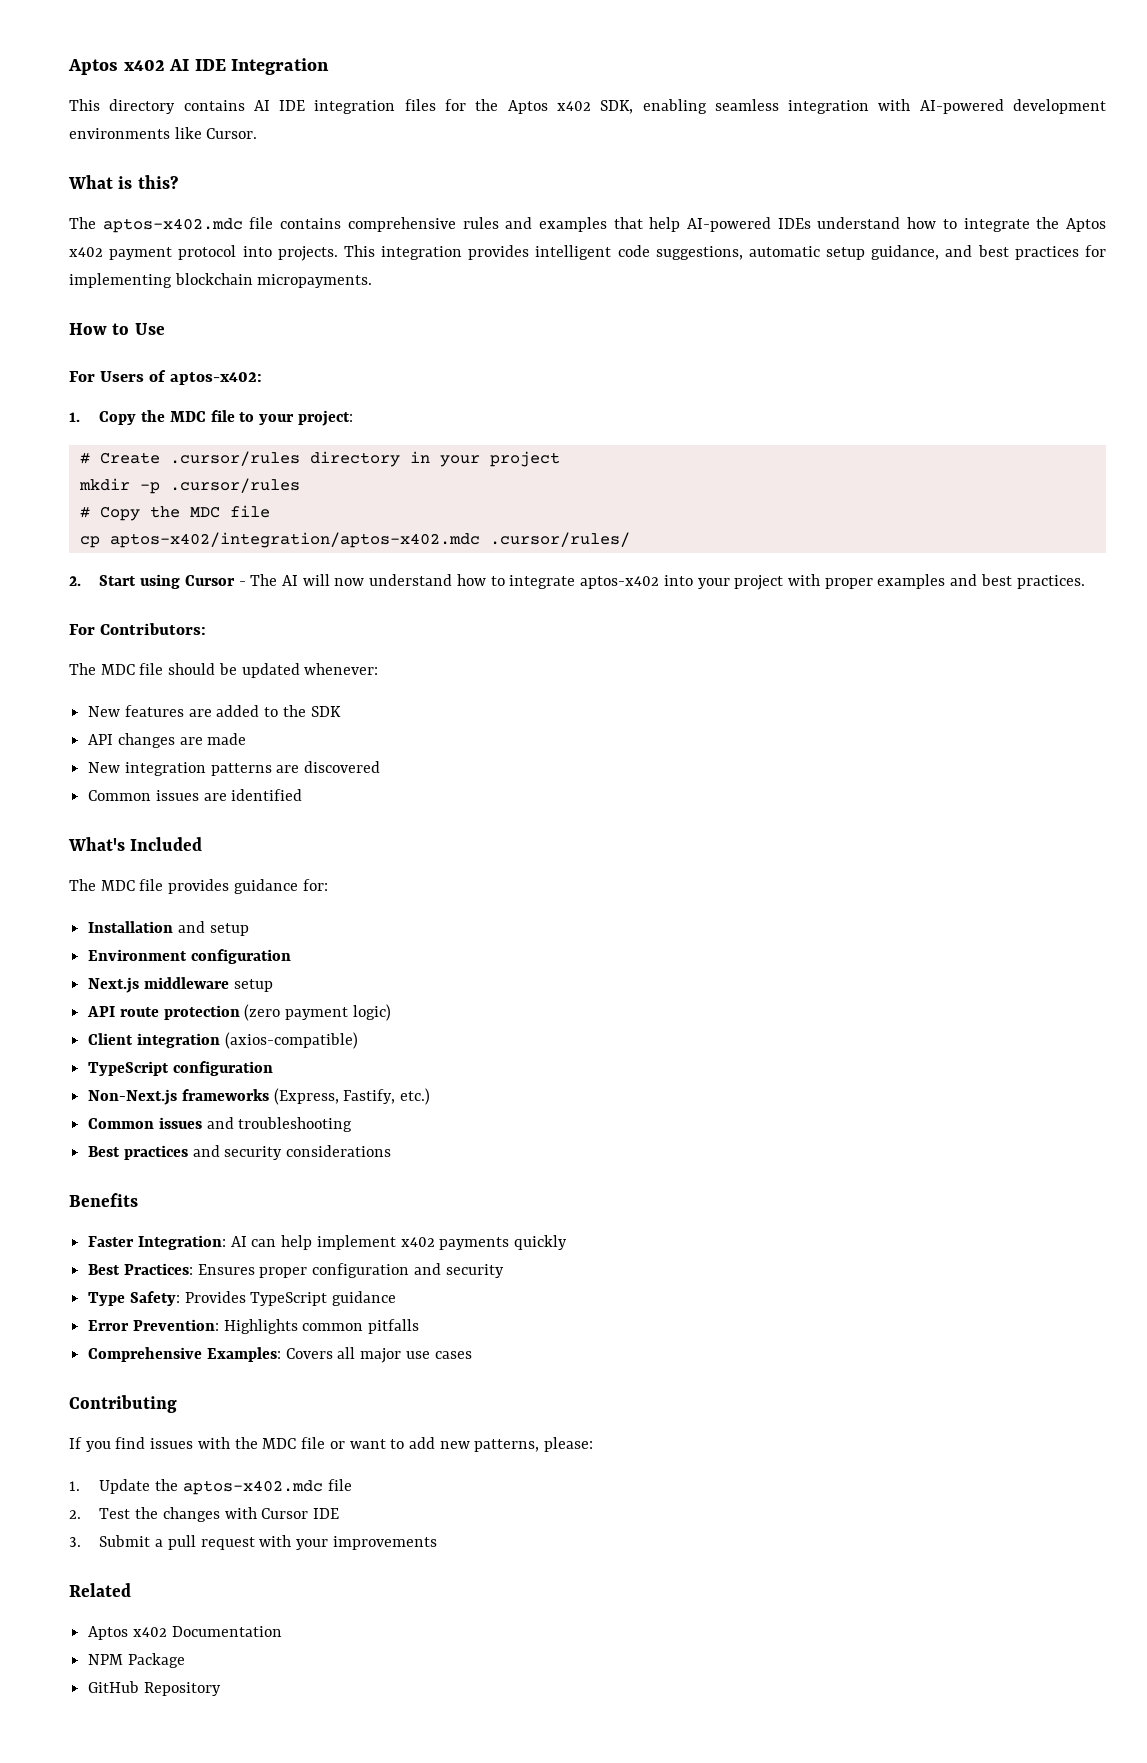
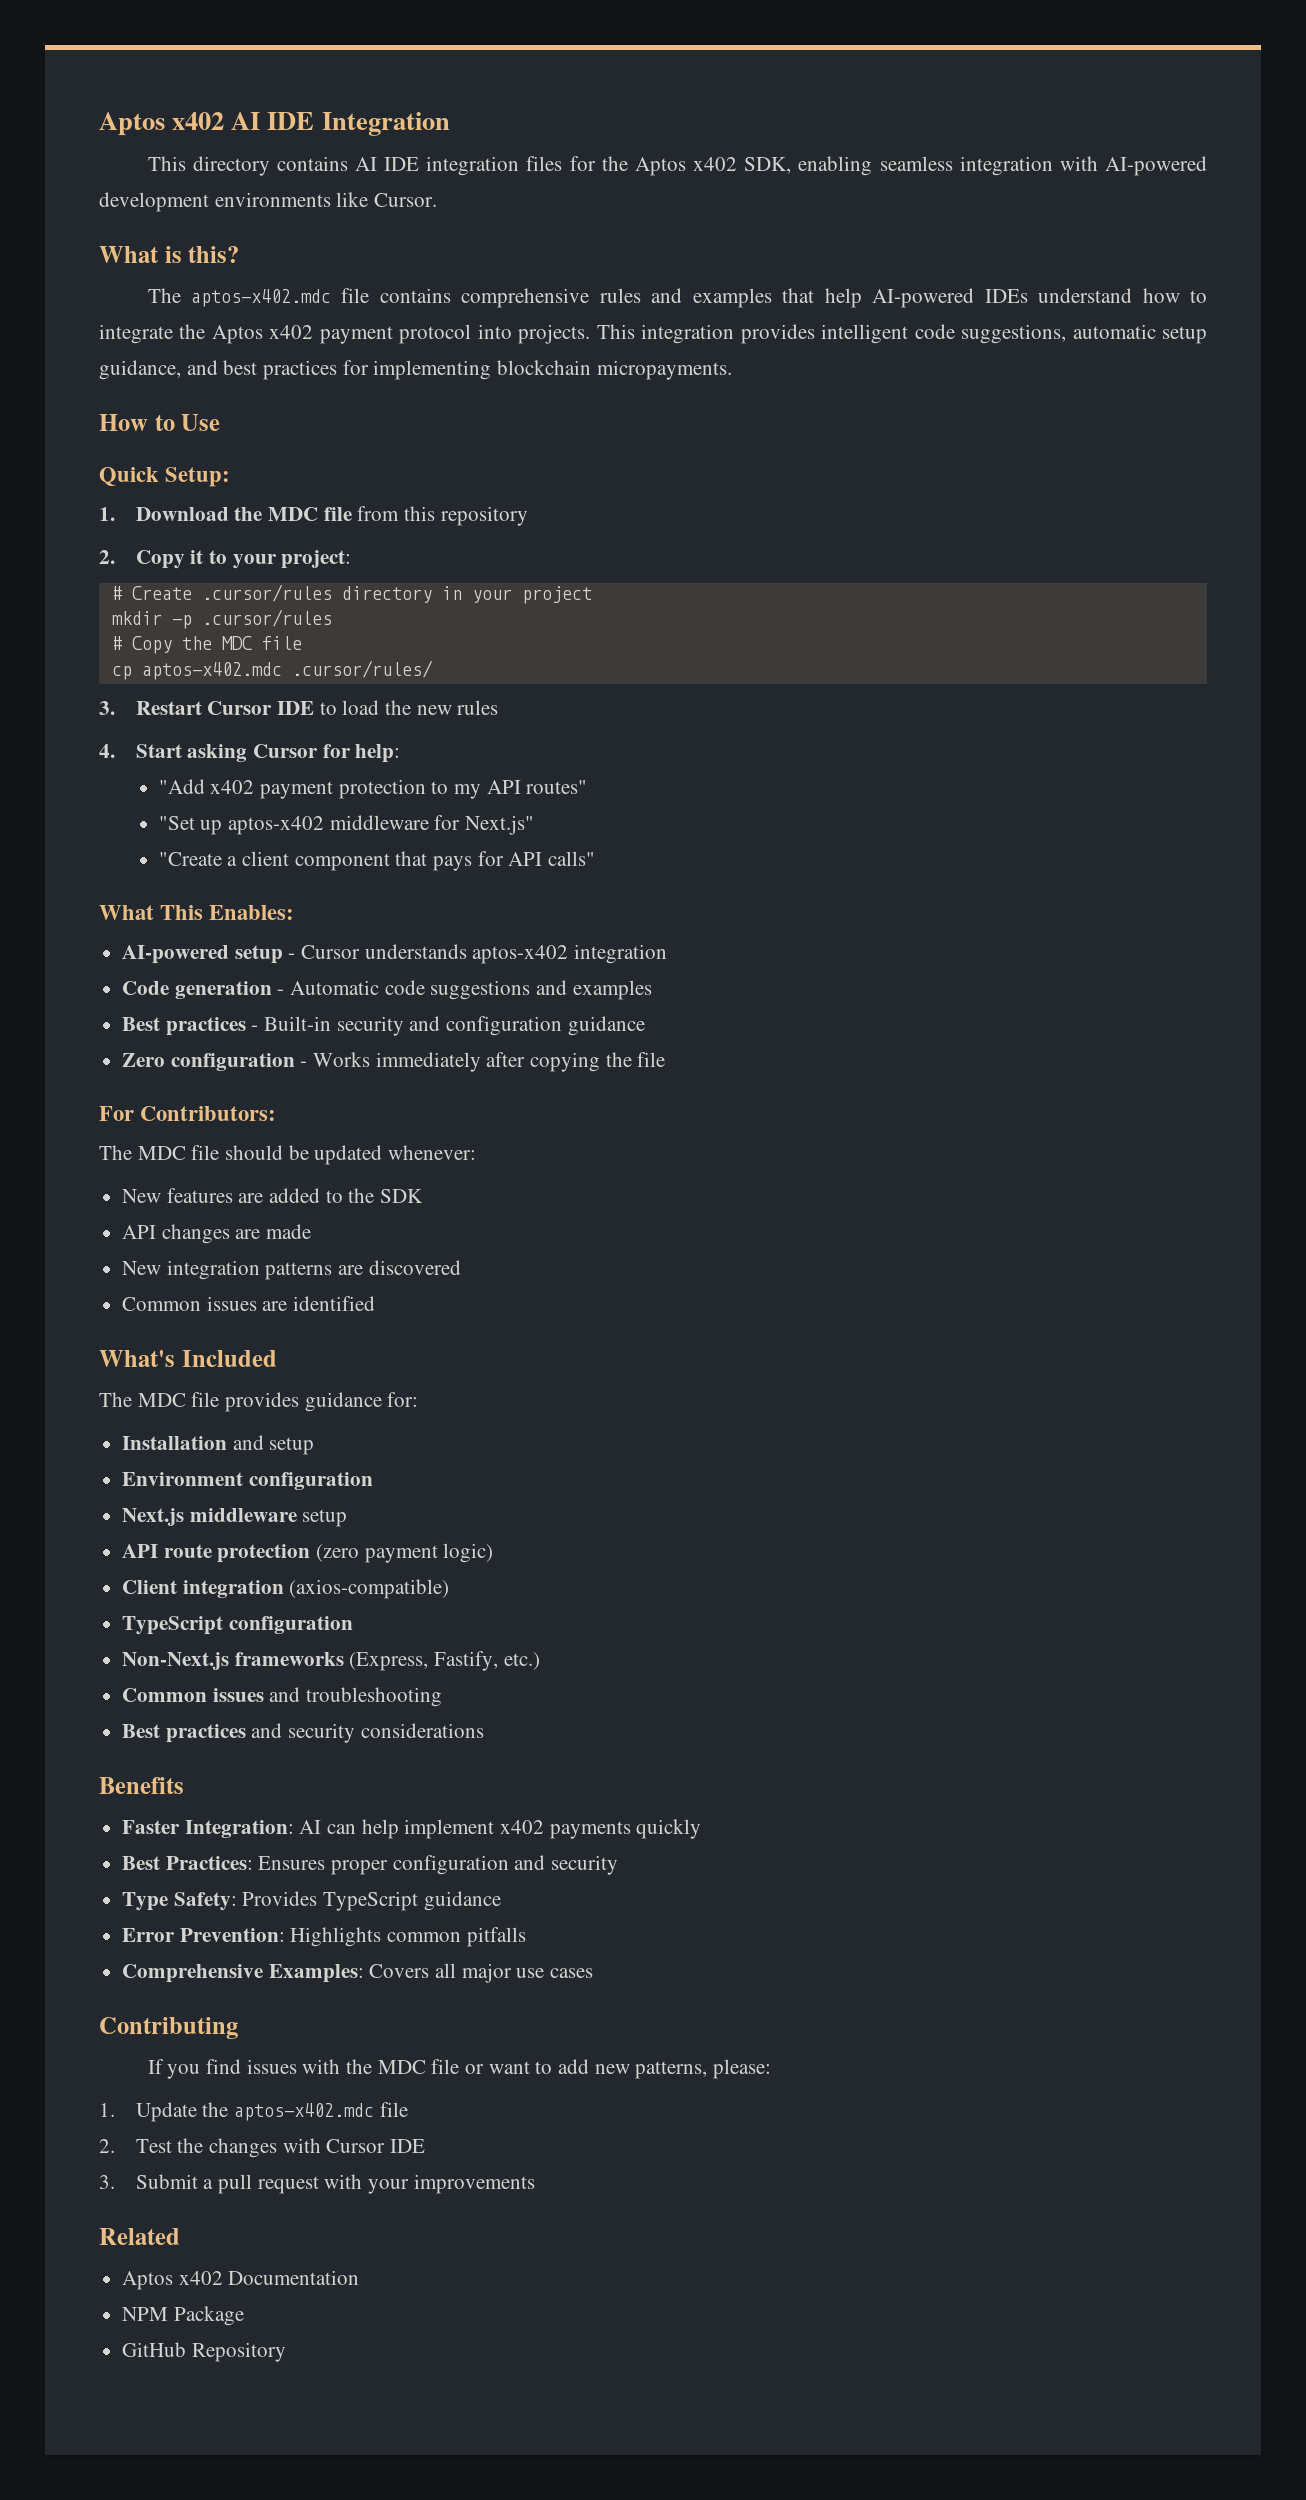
- For Users of aptos-x402:
- 1. Copy the MDC file to your project:
+ Quick Setup:
+ 1. Download the MDC file from this repository
+ 2. Copy it to your project:
- cp aptos-x402/integration/aptos-x402.mdc .cursor/rules/
+ cp aptos-x402.mdc .cursor/rules/
- 2. Start using Cursor - The AI will now understand how to integrate aptos-x402 into your project with proper examples and best practices.
+ 3. Restart Cursor IDE to load the new rules
+ 4. Start asking Cursor for help:
+ "Add x402 payment protection to my API routes"
+ "Set up aptos-x402 middleware for Next.js"
+ "Create a client component that pays for API calls"
+ What This Enables:
+ AI-powered setup - Cursor understands aptos-x402 integration
+ Code generation - Automatic code suggestions and examples
+ Best practices - Built-in security and configuration guidance
+ Zero configuration - Works immediately after copying the file

